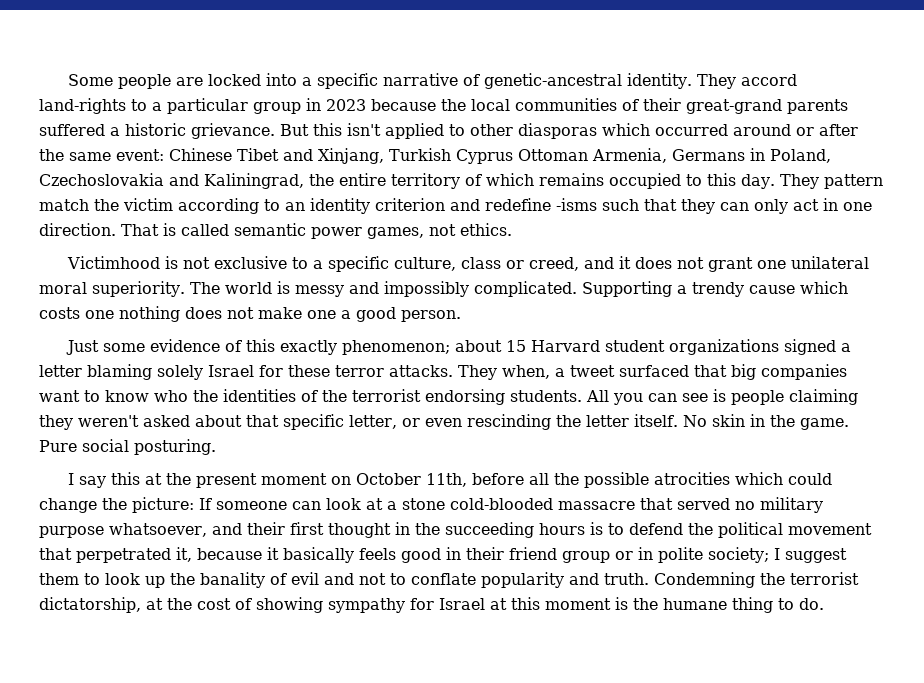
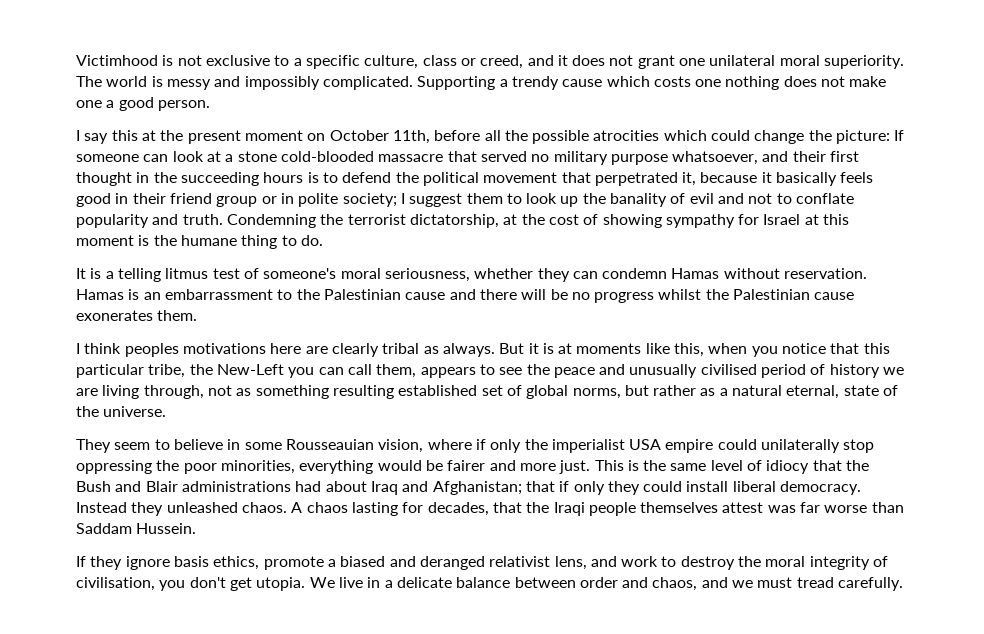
- Some people are locked into a specific narrative of genetic-ancestral identity. They accord land-rights to a particular group in 2023 because the local communities of their great-grand parents suffered a historic grievance. But this isn't applied to other diasporas which occurred around or after the same event: Chinese Tibet and Xinjang, Turkish Cyprus Ottoman Armenia, Germans in Poland, Czechoslovakia and Kaliningrad, the entire territory of which remains occupied to this day. They pattern match the victim according to an identity criterion and redefine -isms such that they can only act in one direction. That is called semantic power games, not ethics.
- Just some evidence of this exactly phenomenon; about 15 Harvard student organizations signed a letter blaming solely Israel for these terror attacks. They when, a tweet surfaced that big companies want to know who the identities of the terrorist endorsing students. All you can see is people claiming they weren't asked about that specific letter, or even rescinding the letter itself. No skin in the game. Pure social posturing.
+ It is a telling litmus test of someone's moral seriousness, whether they can condemn Hamas without reservation. Hamas is an embarrassment to the Palestinian cause and there will be no progress whilst the Palestinian cause exonerates them.
+ I think peoples motivations here are clearly tribal as always. But it is at moments like this, when you notice that this particular tribe, the New-Left you can call them, appears to see the peace and unusually civilised period of history we are living through, not as something resulting established set of global norms, but rather as a natural eternal, state of the universe.
+ They seem to believe in some Rousseauian vision, where if only the imperialist USA empire could unilaterally stop oppressing the poor minorities, everything would be fairer and more just. This is the same level of idiocy that the Bush and Blair administrations had about Iraq and Afghanistan; that if only they could install liberal democracy. Instead they unleashed chaos. A chaos lasting for decades, that the Iraqi people themselves attest was far worse than Saddam Hussein.
+ If they ignore basis ethics, promote a biased and deranged relativist lens, and work to destroy the moral integrity of civilisation, you don't get utopia. We live in a delicate balance between order and chaos, and we must tread carefully.

